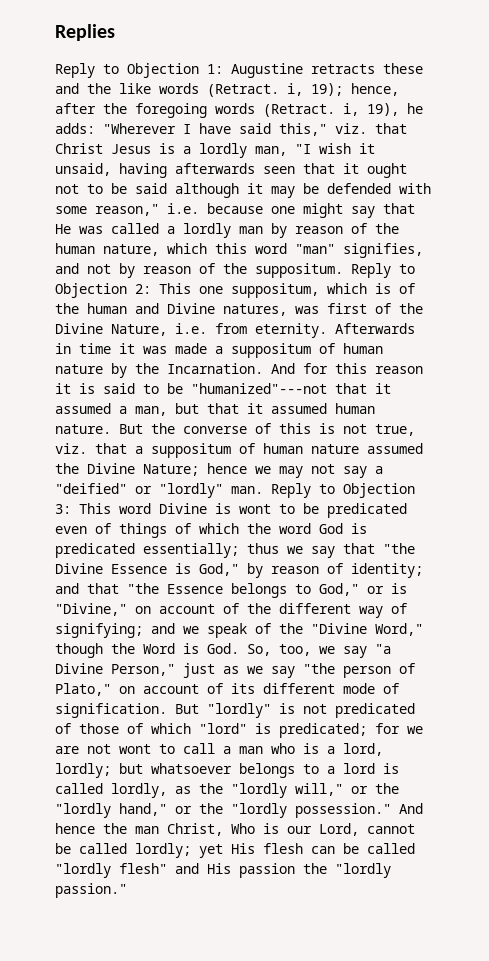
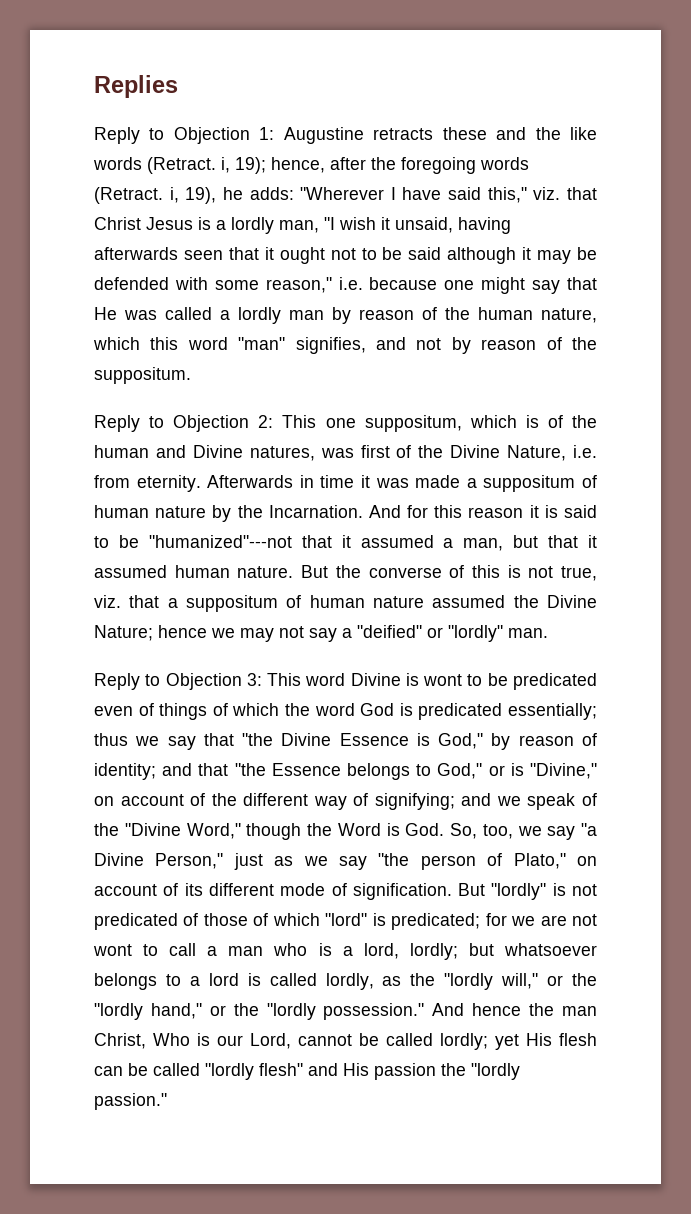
- "Wherever I have said this," viz. that Christ Jesus is a lordly man, "I wish it unsaid, having afterwards seen that it ought not to be said although it may be defended with some reason," i.e. because one might say that He was called a lordly man by reason of the human nature, which this word "man" signifies, and not by reason of the suppositum. Reply to Objection 2:
+ "Wherever I have said this," viz. that Christ Jesus is a lordly man, "I wish it unsaid, having afterwards seen that it ought not to be said although it may be defended with some reason," i.e. because one might say that He was called a lordly man by reason of the human nature, which this word "man" signifies, and not by reason of the suppositum.
+ Reply to Objection 2:
- hence we may not say a "deified" or "lordly" man. Reply to Objection 3:
+ hence we may not say a "deified" or "lordly" man.
+ Reply to Objection 3:

